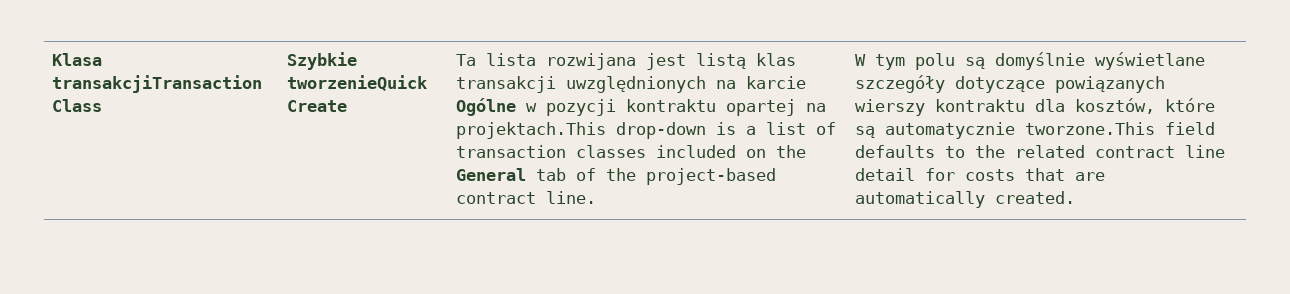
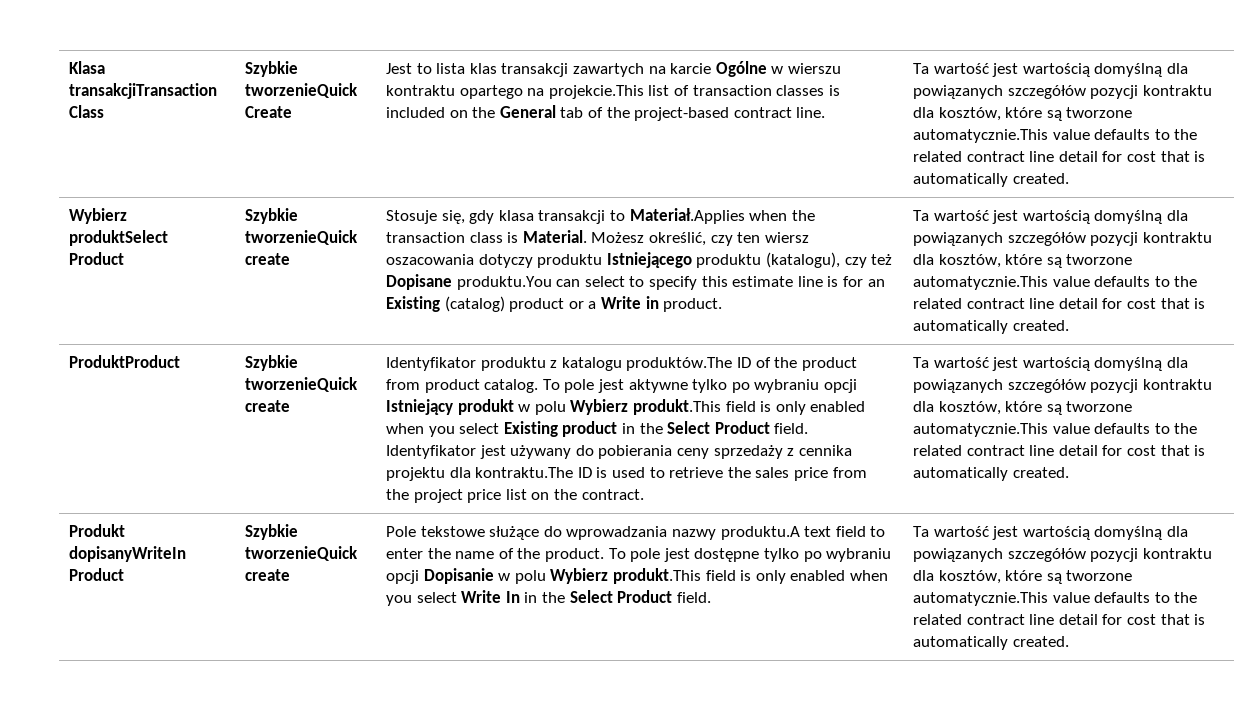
- Ta lista rozwijana jest listą klas transakcji uwzględnionych na karcie Ogólne w pozycji kontraktu opartej na projektach.This drop-down is a list of transaction classes included on the General tab of the project-based contract line. | W tym polu są domyślnie wyświetlane szczegóły dotyczące powiązanych wierszy kontraktu dla kosztów, które są automatycznie tworzone.This field defaults to the related contract line detail for costs that are automatically created.
+ Jest to lista klas transakcji zawartych na karcie Ogólne w wierszu kontraktu opartego na projekcie.This list of transaction classes is included on the General tab of the project-based contract line. | Ta wartość jest wartością domyślną dla powiązanych szczegółów pozycji kontraktu dla kosztów, które są tworzone automatycznie.This value defaults to the related contract line detail for cost that is automatically created.
+ Wybierz produktSelect Product | Szybkie tworzenieQuick create | Stosuje się, gdy klasa transakcji to Materiał.Applies when the transaction class is Material. Możesz określić, czy ten wiersz oszacowania dotyczy produktu Istniejącego produktu (katalogu), czy też Dopisane produktu.You can select to specify this estimate line is for an Existing (catalog) product or a Write in product. | Ta wartość jest wartością domyślną dla powiązanych szczegółów pozycji kontraktu dla kosztów, które są tworzone automatycznie.This value defaults to the related contract line detail for cost that is automatically created.
+ ProduktProduct | Szybkie tworzenieQuick create | Identyfikator produktu z katalogu produktów.The ID of the product from product catalog. To pole jest aktywne tylko po wybraniu opcji Istniejący produkt w polu Wybierz produkt.This field is only enabled when you select Existing product in the Select Product field. Identyfikator jest używany do pobierania ceny sprzedaży z cennika projektu dla kontraktu.The ID is used to retrieve the sales price from the project price list on the contract. | Ta wartość jest wartością domyślną dla powiązanych szczegółów pozycji kontraktu dla kosztów, które są tworzone automatycznie.This value defaults to the related contract line detail for cost that is automatically created.
+ Produkt dopisanyWriteIn Product | Szybkie tworzenieQuick create | Pole tekstowe służące do wprowadzania nazwy produktu.A text field to enter the name of the product. To pole jest dostępne tylko po wybraniu opcji Dopisanie w polu Wybierz produkt.This field is only enabled when you select Write In in the Select Product field. | Ta wartość jest wartością domyślną dla powiązanych szczegółów pozycji kontraktu dla kosztów, które są tworzone automatycznie.This value defaults to the related contract line detail for cost that is automatically created.

